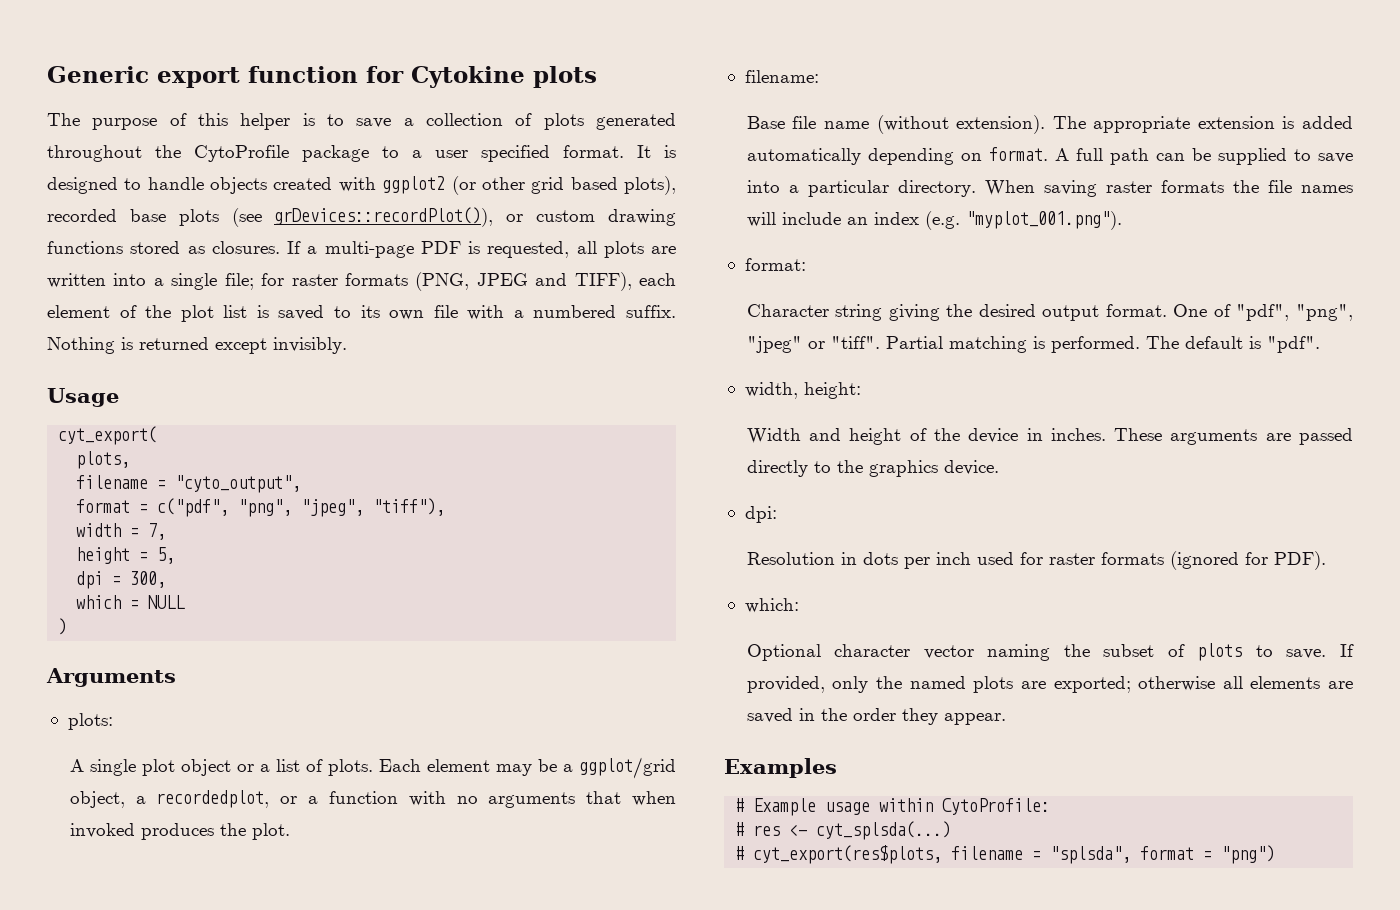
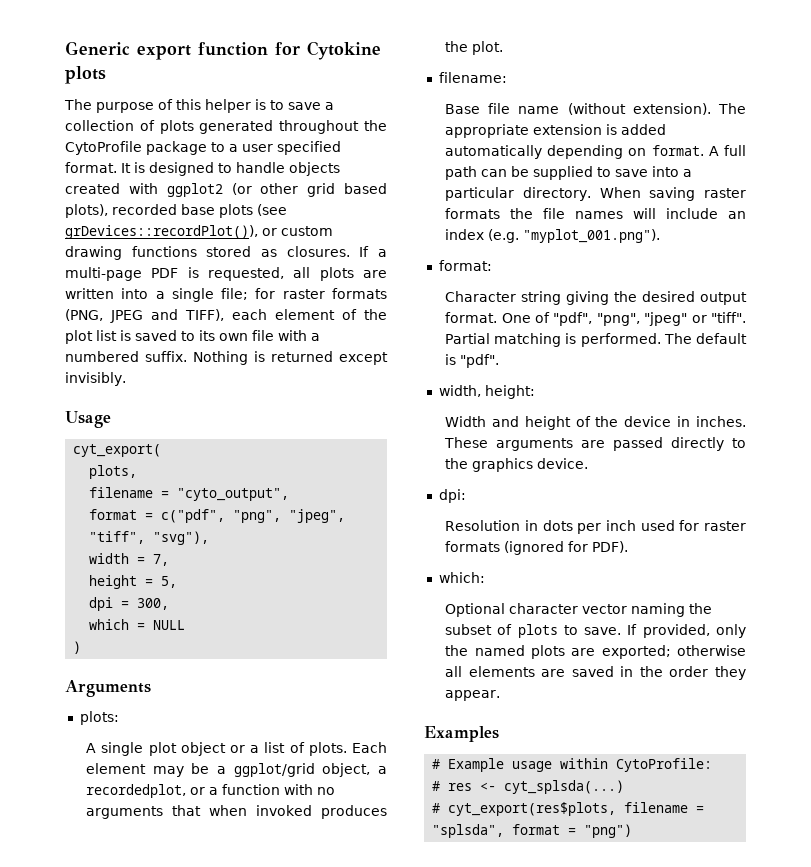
- format = c("pdf", "png", "jpeg", "tiff"),
+ format = c("pdf", "png", "jpeg", "tiff", "svg"),

